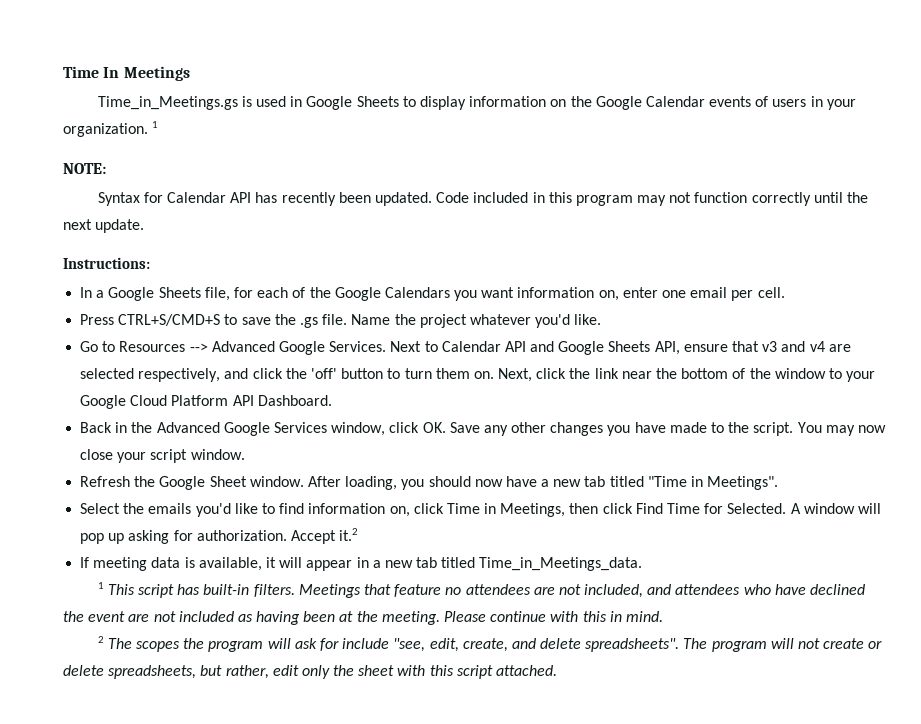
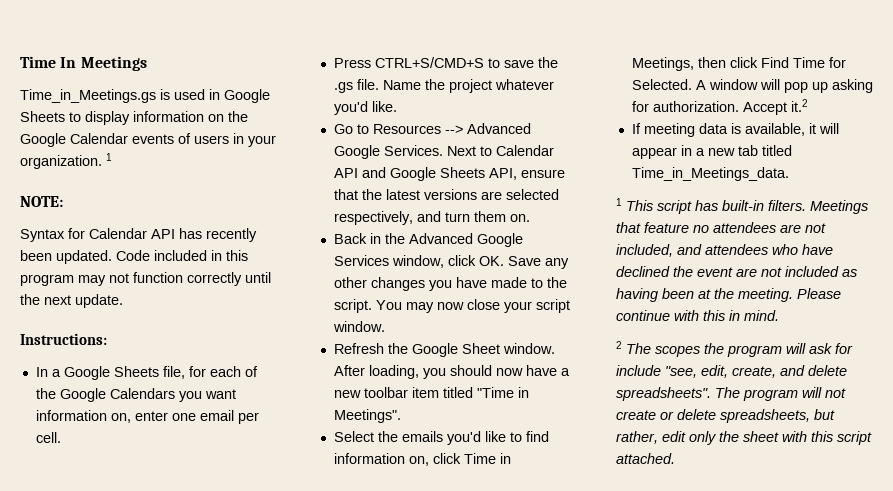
- Next to Calendar API and Google Sheets API, ensure that v3 and v4 are selected respectively, and click the 'off' button to turn them on. Next, click the link near the bottom of the window to your Google Cloud Platform API Dashboard.
+ Next to Calendar API and Google Sheets API, ensure that the latest versions are selected respectively, and turn them on.
- After loading, you should now have a new tab titled "Time in Meetings".
+ After loading, you should now have a new toolbar item titled "Time in Meetings".

